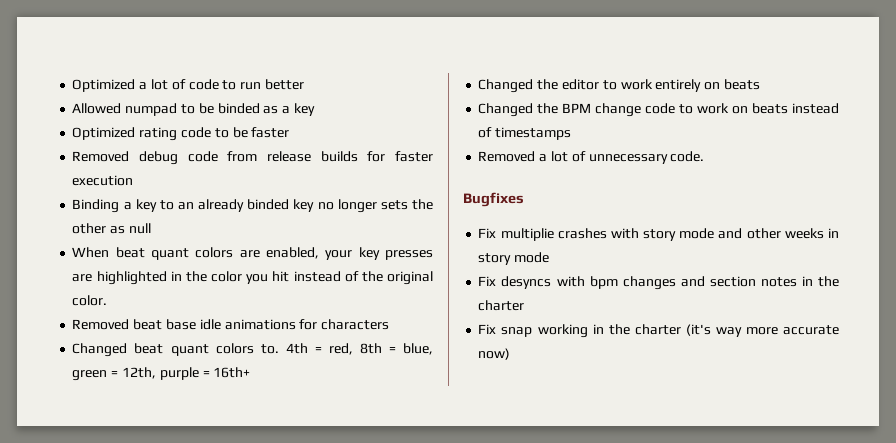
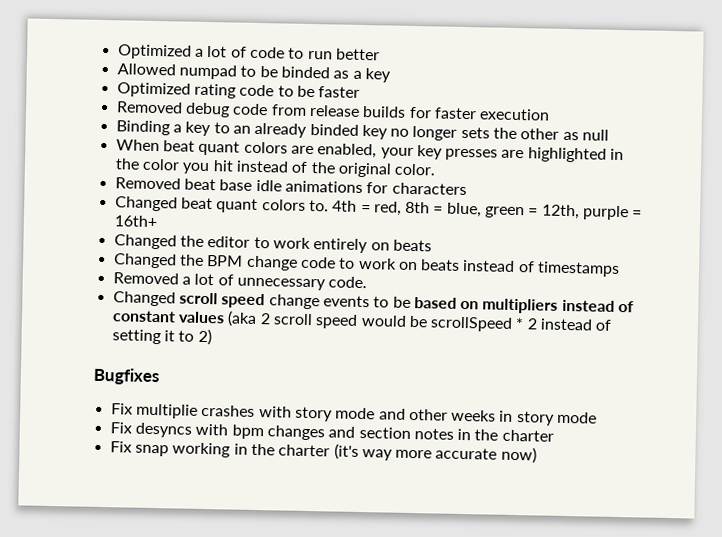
+ Changed scroll speed change events to be based on multipliers instead of constant values (aka 2 scroll speed would be scrollSpeed * 2 instead of setting it to 2)

